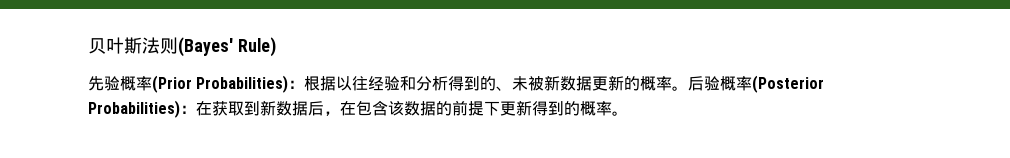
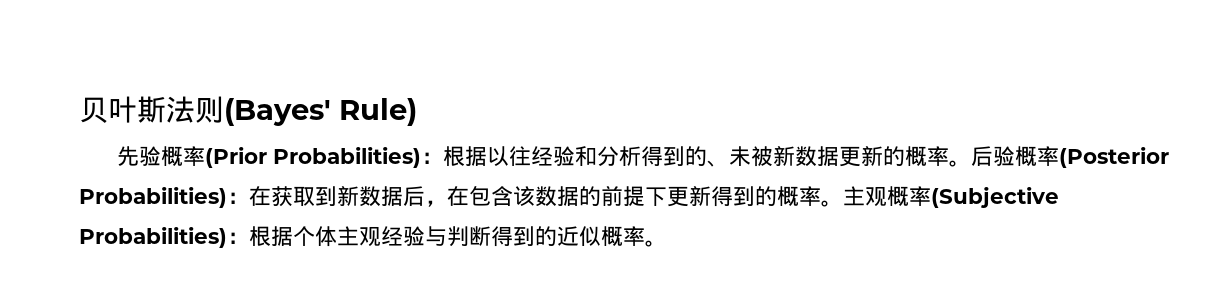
+ 主观概率(Subjective Probabilities)：根据个体主观经验与判断得到的近似概率。

